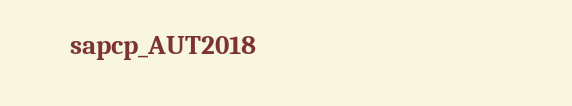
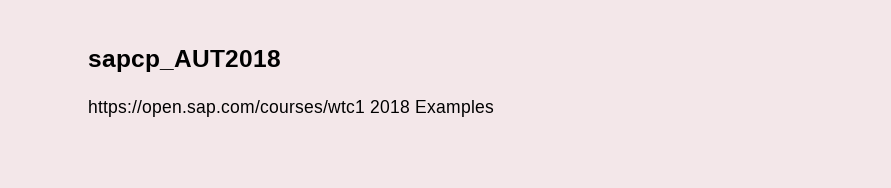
+ https://open.sap.com/courses/wtc1 2018 Examples

